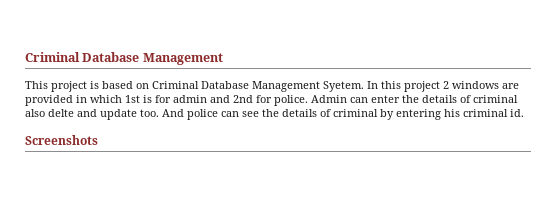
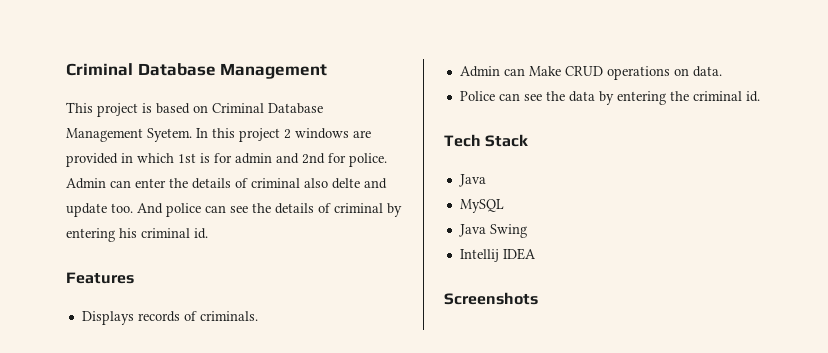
+ Features
+ Displays records of criminals.
+ Admin can Make CRUD operations on data.
+ Police can see the data by entering the criminal id.
+ Tech Stack
+ Java
+ MySQL
+ Java Swing
+ Intellij IDEA

